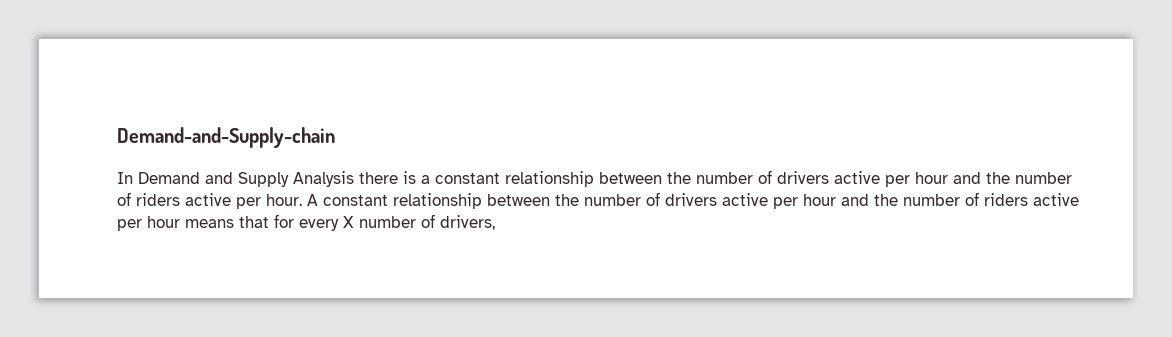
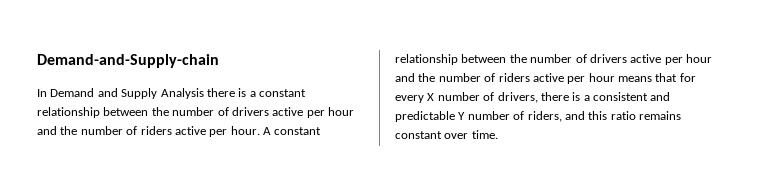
- A constant relationship between the number of drivers active per hour and the number of riders active per hour means that for every X number of drivers,
+ A constant relationship between the number of drivers active per hour and the number of riders active per hour means that for every X number of drivers, there is a consistent and predictable Y number of riders, and this ratio remains constant over time.

